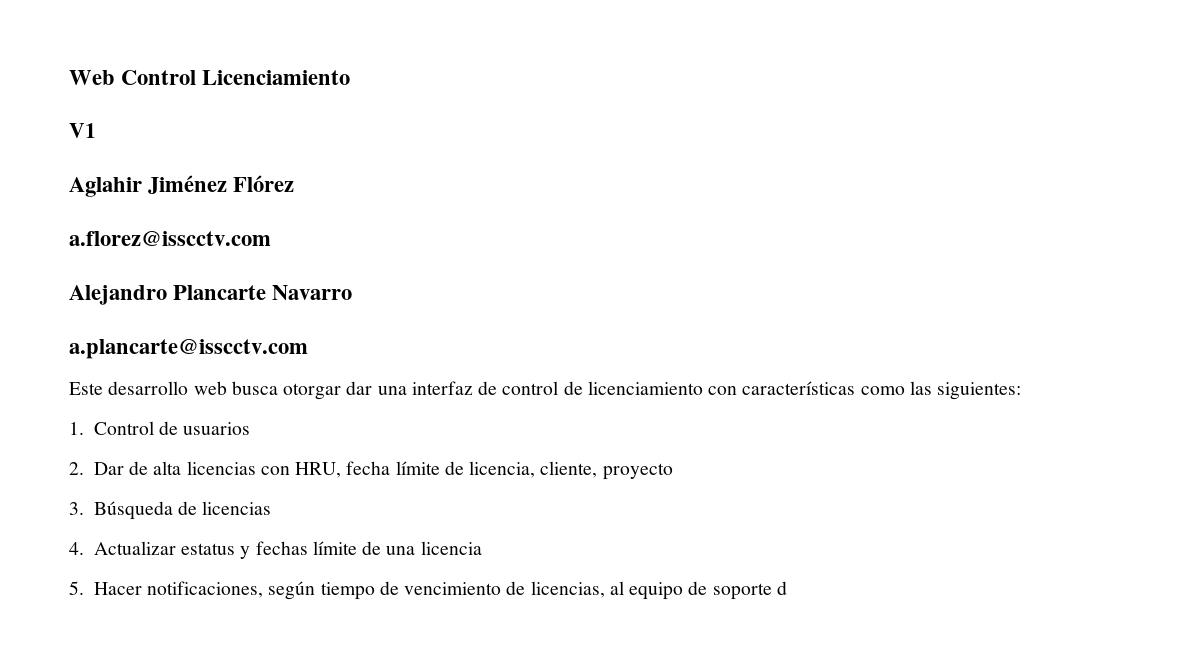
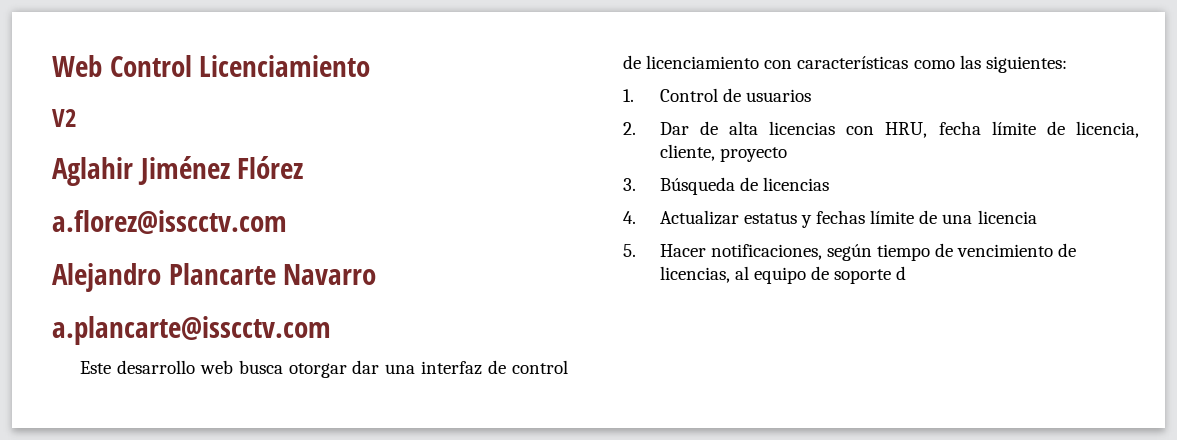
- V1
+ V2

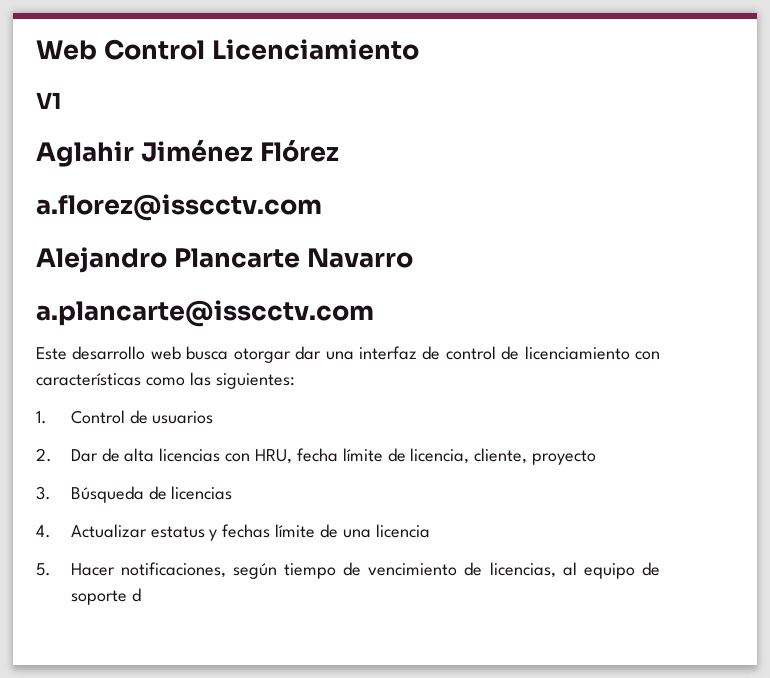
- V2
+ V1

